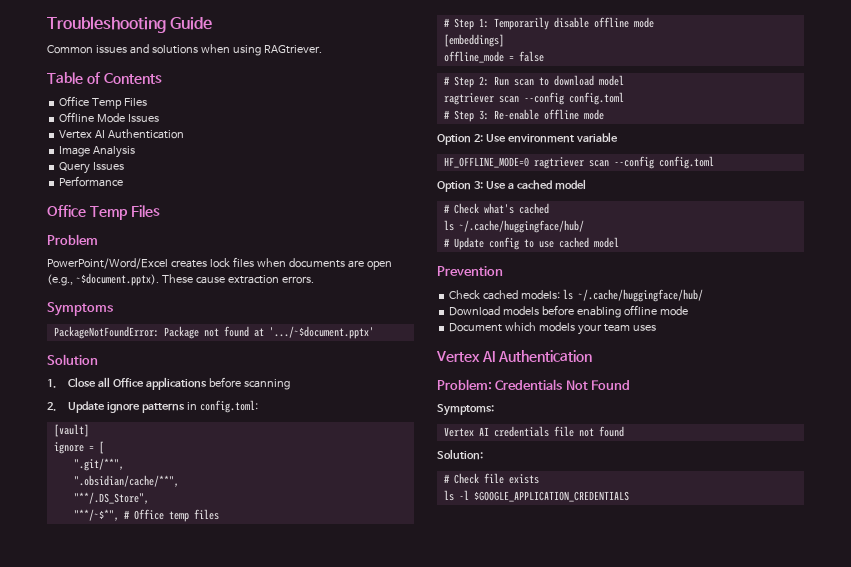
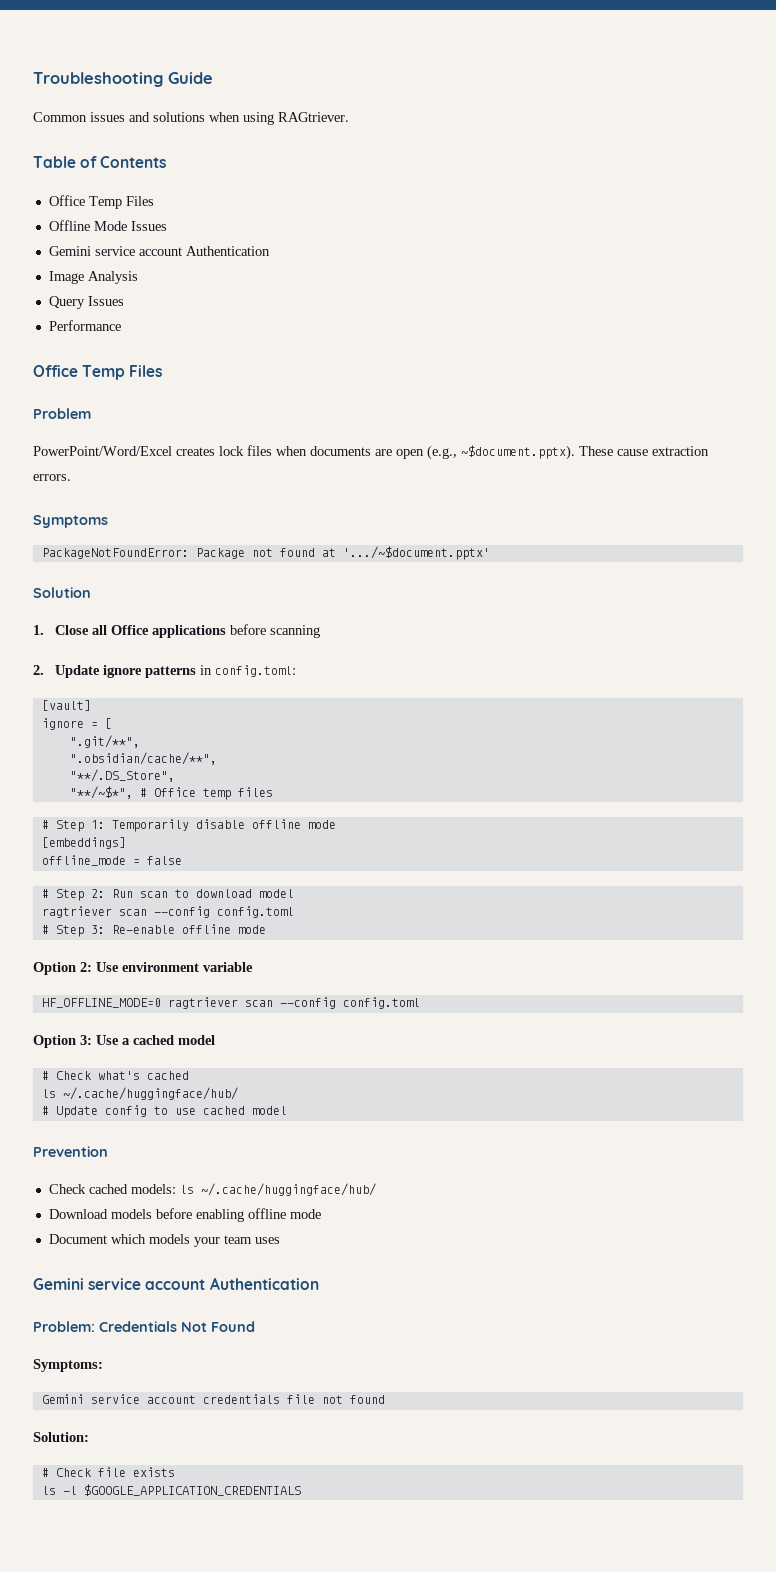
  Offline Mode Issues
- Vertex AI Authentication
+ Gemini service account Authentication
  Document which models your team uses
- Vertex AI Authentication
+ Gemini service account Authentication
- Vertex AI credentials file not found
+ Gemini service account credentials file not found

